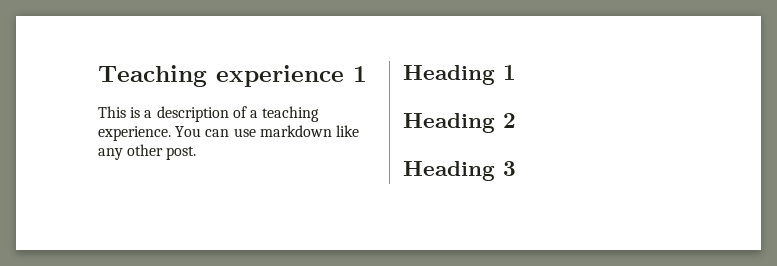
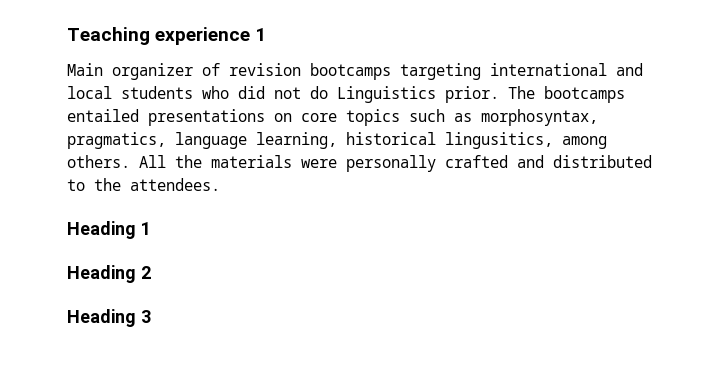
- This is a description of a teaching experience. You can use markdown like any other post.
+ Main organizer of revision bootcamps targeting international and local students who did not do Linguistics prior. The bootcamps entailed presentations on core topics such as morphosyntax, pragmatics, language learning, historical lingusitics, among others. All the materials were personally crafted and distributed to the attendees.

